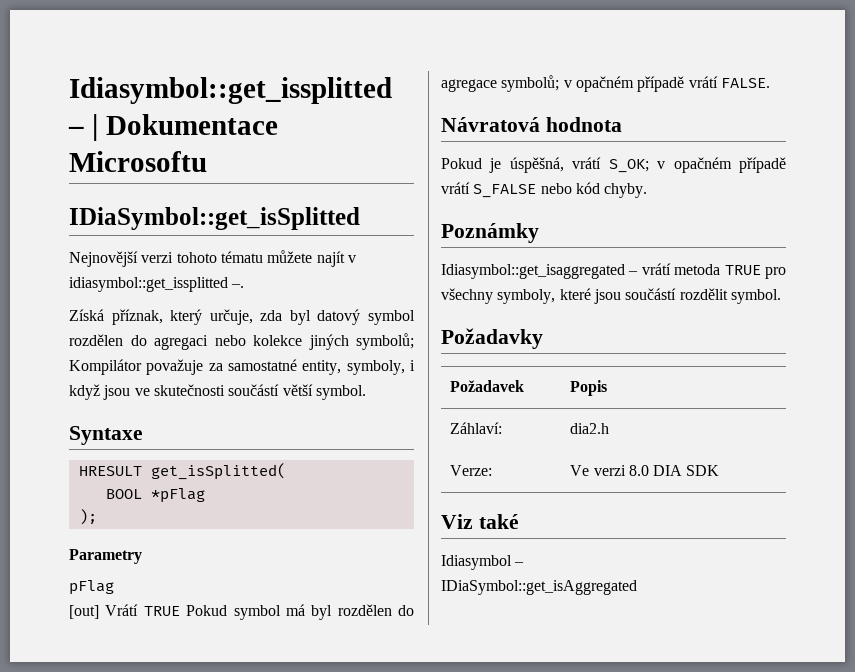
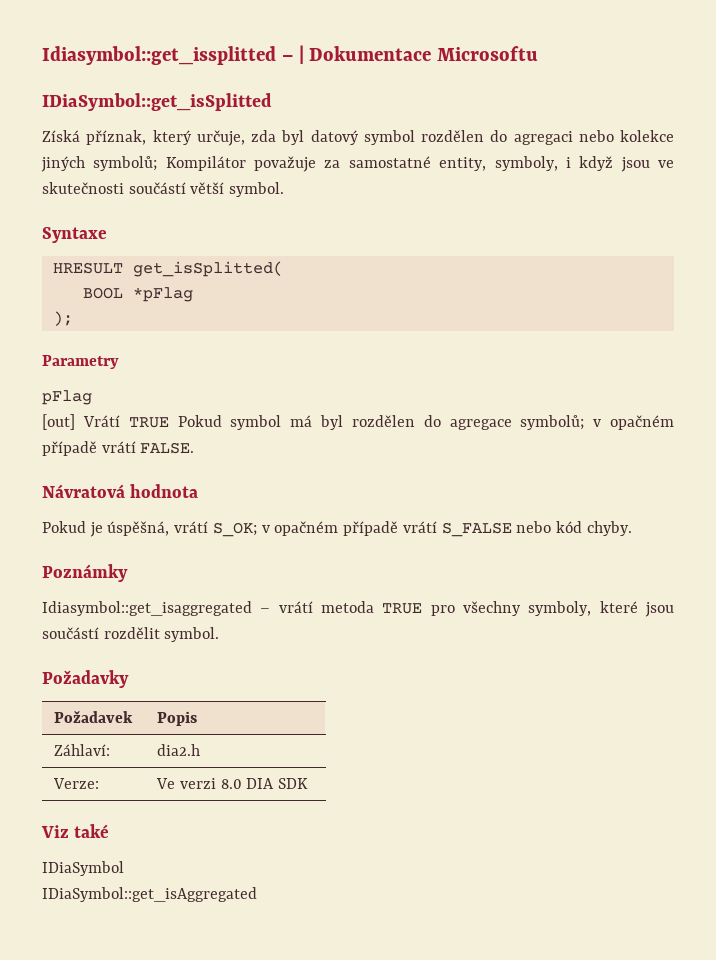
- Nejnovější verzi tohoto tématu můžete najít v idiasymbol::get_issplitted –.
- Idiasymbol –
+ IDiaSymbol

